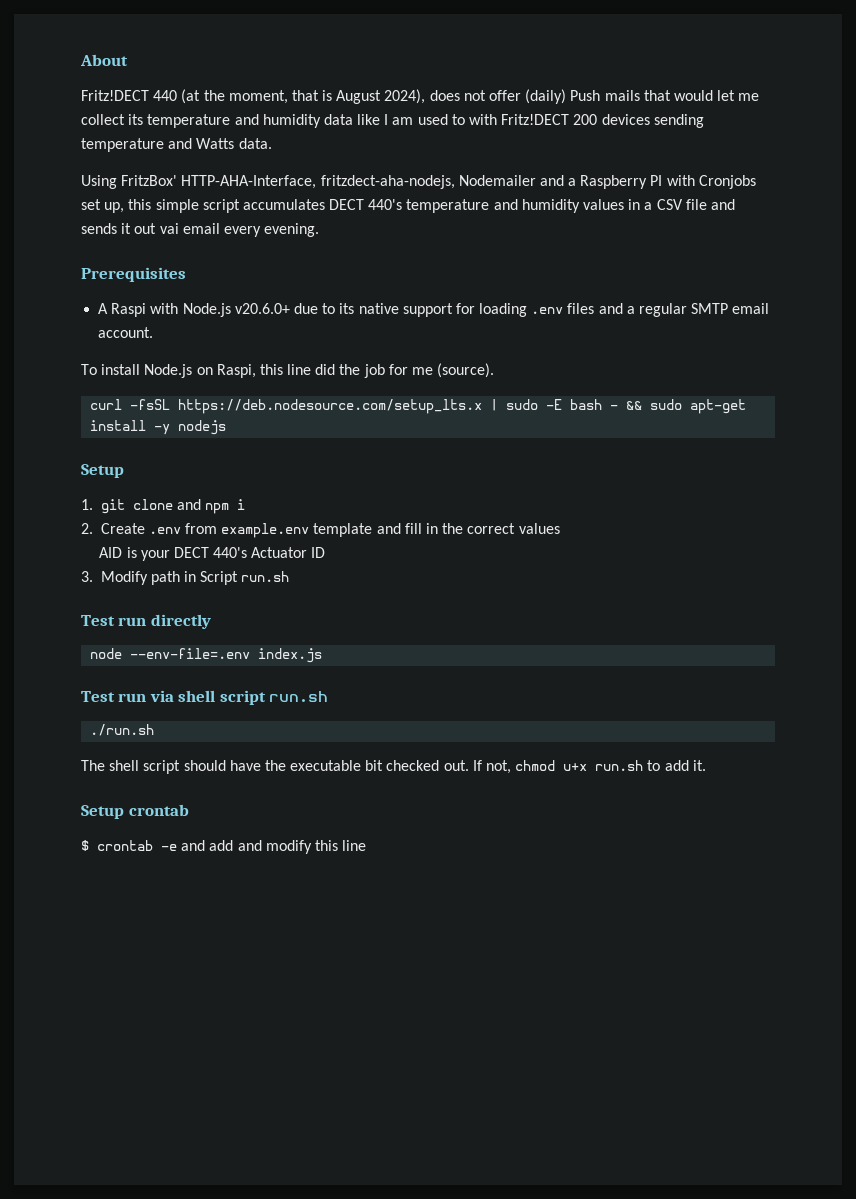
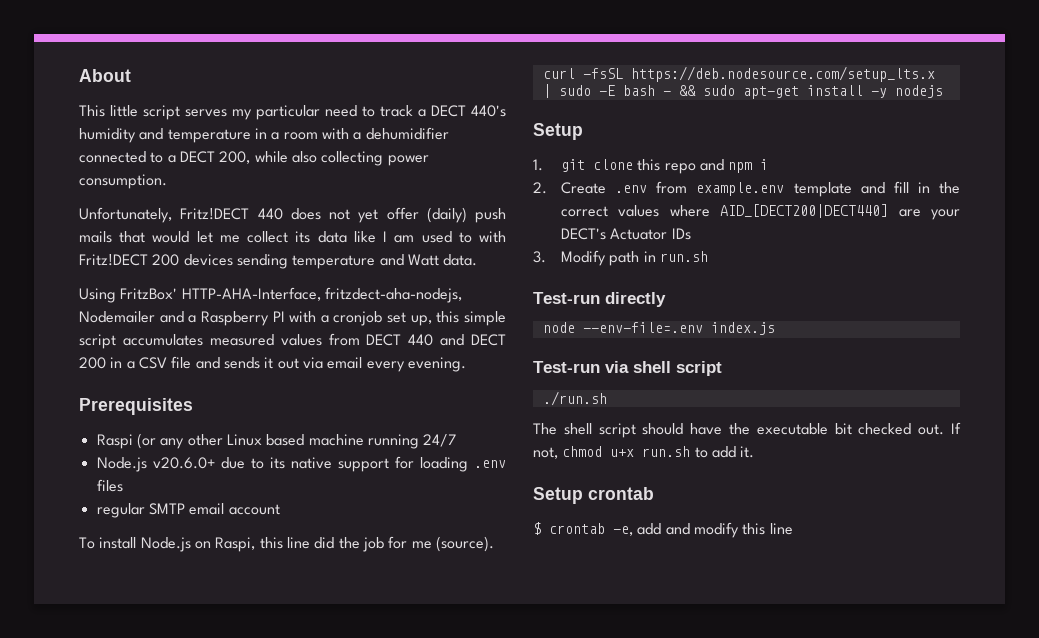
- Fritz!DECT 440 (at the moment, that is August 2024), does not offer (daily) Push mails that would let me collect its temperature and humidity data like I am used to with Fritz!DECT 200 devices sending temperature and Watts data.
+ This little script serves my particular need to track a DECT 440's humidity and temperature in a room with a dehumidifier connected to a DECT 200, while also collecting power consumption.
+ Unfortunately, Fritz!DECT 440 does not yet offer (daily) push mails that would let me collect its data like I am used to with Fritz!DECT 200 devices sending temperature and Watt data.
- Using FritzBox' HTTP-AHA-Interface, fritzdect-aha-nodejs, Nodemailer and a Raspberry PI with Cronjobs set up, this simple script accumulates DECT 440's temperature and humidity values in a CSV file and sends it out vai email every evening.
+ Using FritzBox' HTTP-AHA-Interface, fritzdect-aha-nodejs, Nodemailer and a Raspberry PI with a cronjob set up, this simple script accumulates measured values from DECT 440 and DECT 200 in a CSV file and sends it out via email every evening.
- A Raspi with Node.js v20.6.0+ due to its native support for loading .env files and a regular SMTP email account.
+ Raspi (or any other Linux based machine running 24/7
+ Node.js v20.6.0+ due to its native support for loading .env files
+ regular SMTP email account
- 1. git clone and npm i
+ 1. git clone this repo and npm i
- 2. Create .env from example.env template and fill in the correct values
- AID is your DECT 440's Actuator ID
+ 2. Create .env from example.env template and fill in the correct values where AID_[DECT200|DECT440] are your DECT's Actuator IDs
- 3. Modify path in Script run.sh
- Test run directly
+ 3. Modify path in run.sh
+ Test-run directly
- Test run via shell script run.sh
+ Test-run via shell script
- $ crontab -e and add and modify this line
+ $ crontab -e, add and modify this line

